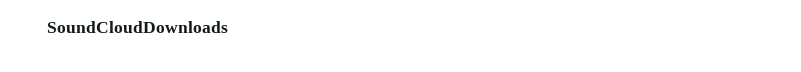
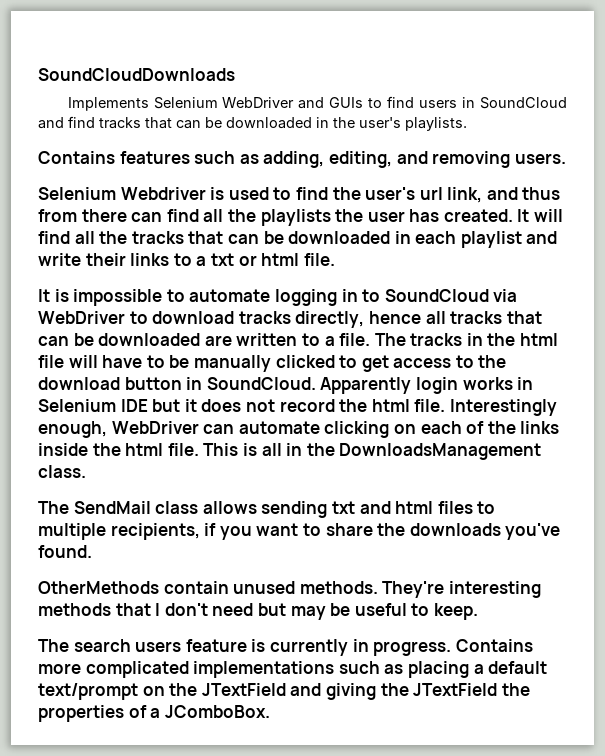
+ Implements Selenium WebDriver and GUIs to find users in SoundCloud and find tracks that can be downloaded in the user's playlists.
+ Contains features such as adding, editing, and removing users.
+ Selenium Webdriver is used to find the user's url link, and thus from there can find all the playlists the user has created. It will find all the tracks that can be downloaded in each playlist and write their links to a txt or html file.
+ It is impossible to automate logging in to SoundCloud via WebDriver to download tracks directly, hence all tracks that can be downloaded are written to a file. The tracks in the html file will have to be manually clicked to get access to the download button in SoundCloud. Apparently login works in Selenium IDE but it does not record the html file. Interestingly enough, WebDriver can automate clicking on each of the links inside the html file. This is all in the DownloadsManagement class.
+ The SendMail class allows sending txt and html files to multiple recipients, if you want to share the downloads you've found.
+ OtherMethods contain unused methods. They're interesting methods that I don't need but may be useful to keep.
+ The search users feature is currently in progress. Contains more complicated implementations such as placing a default text/prompt on the JTextField and giving the JTextField the properties of a JComboBox.

